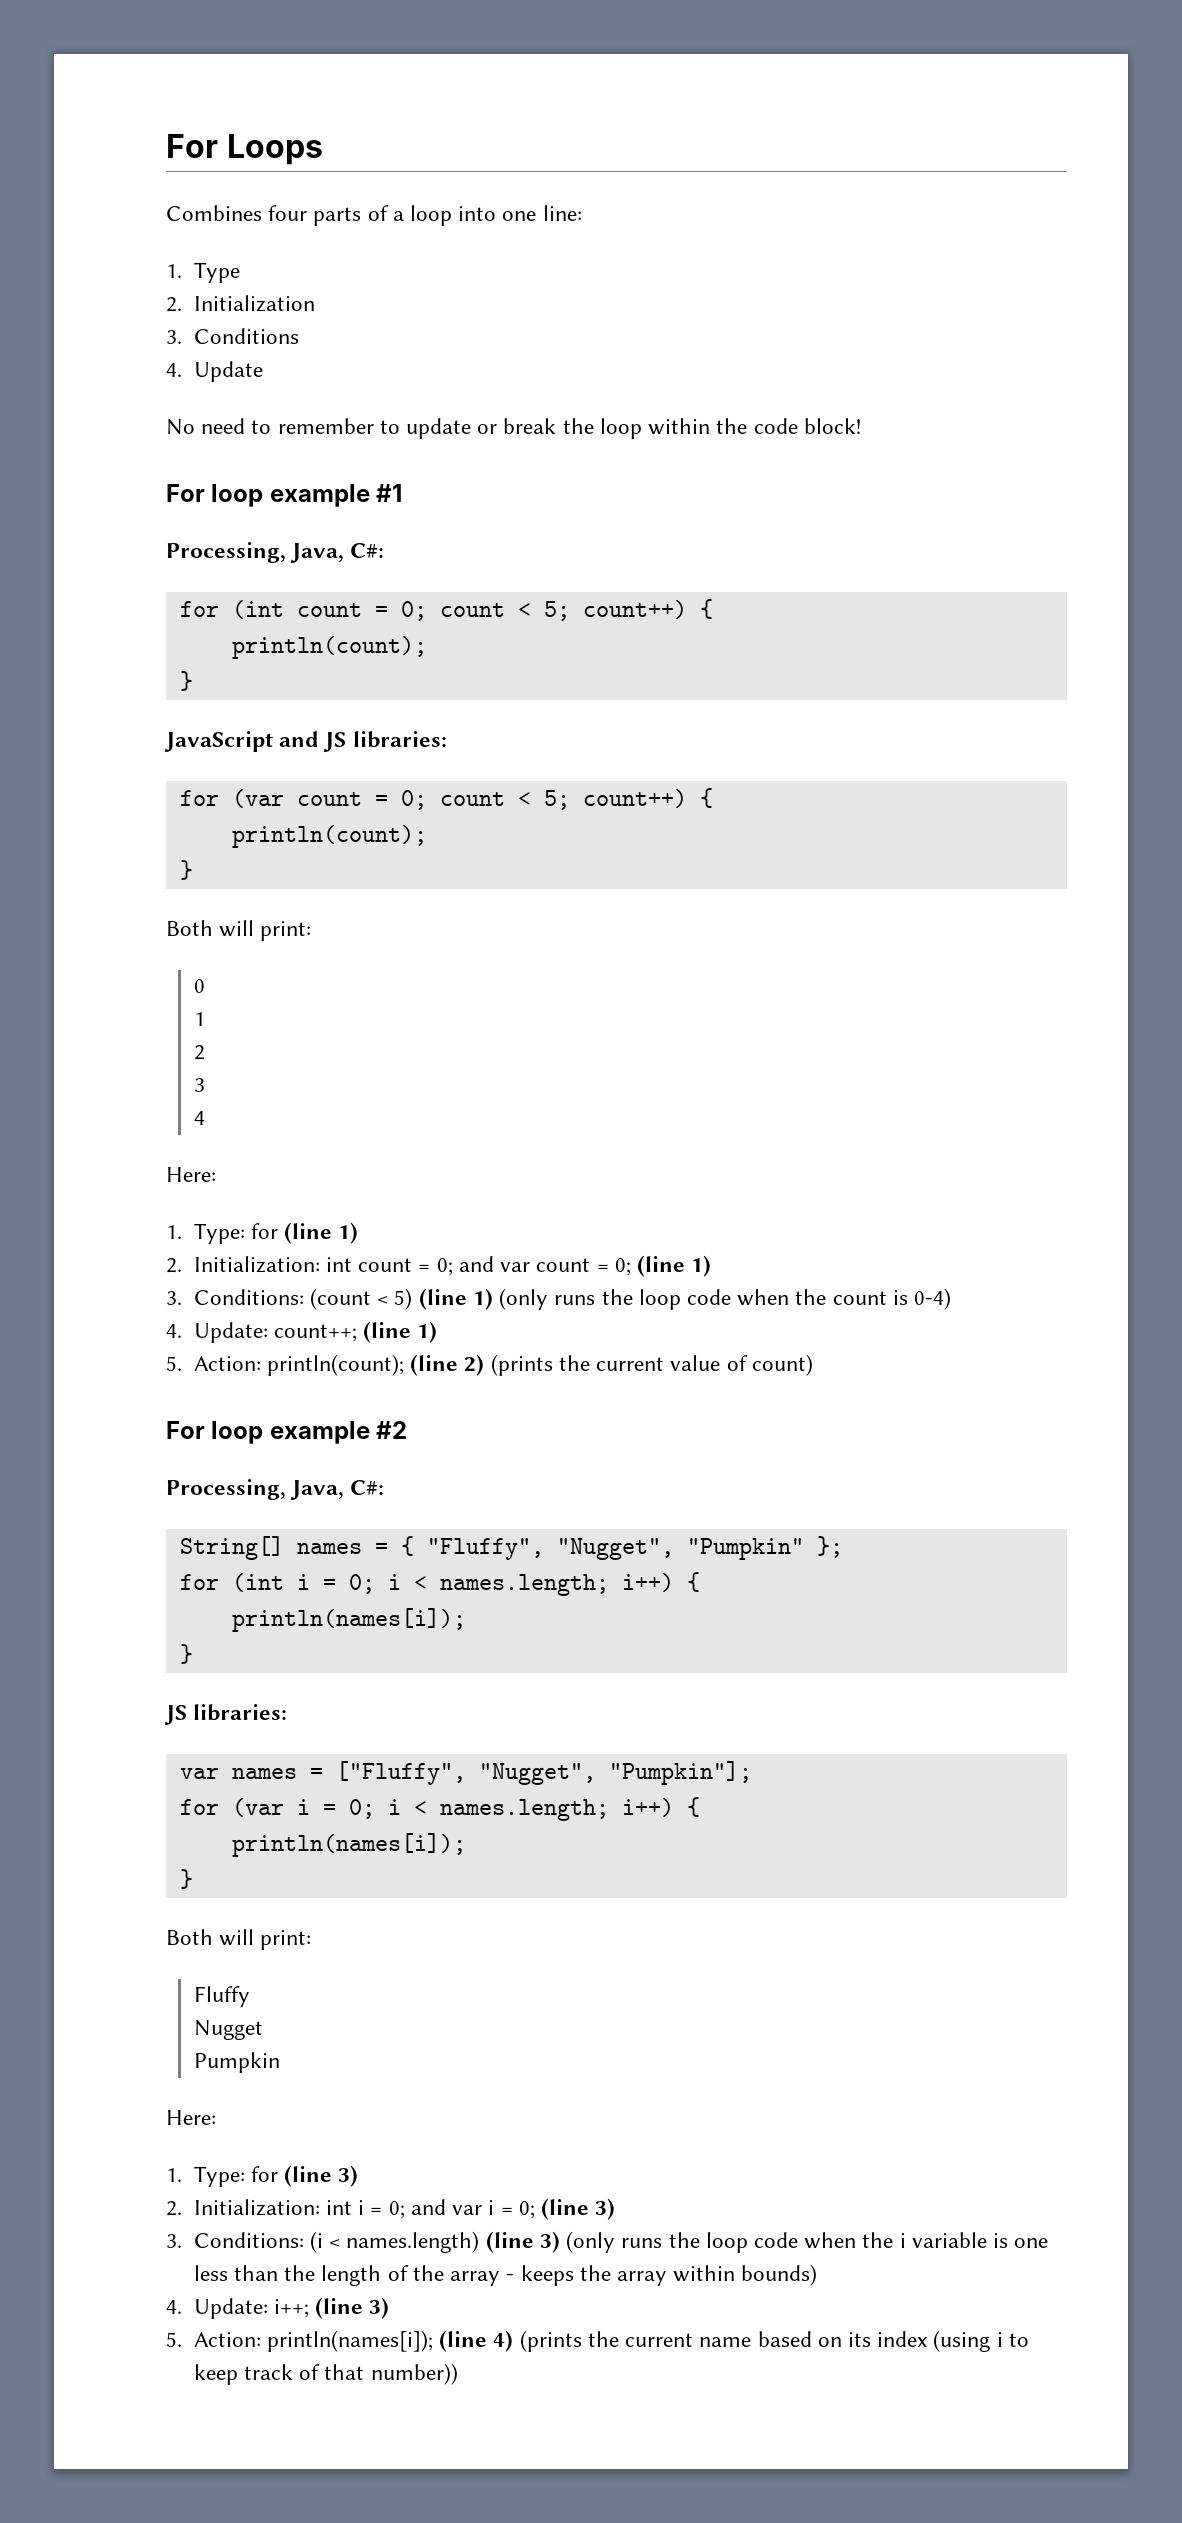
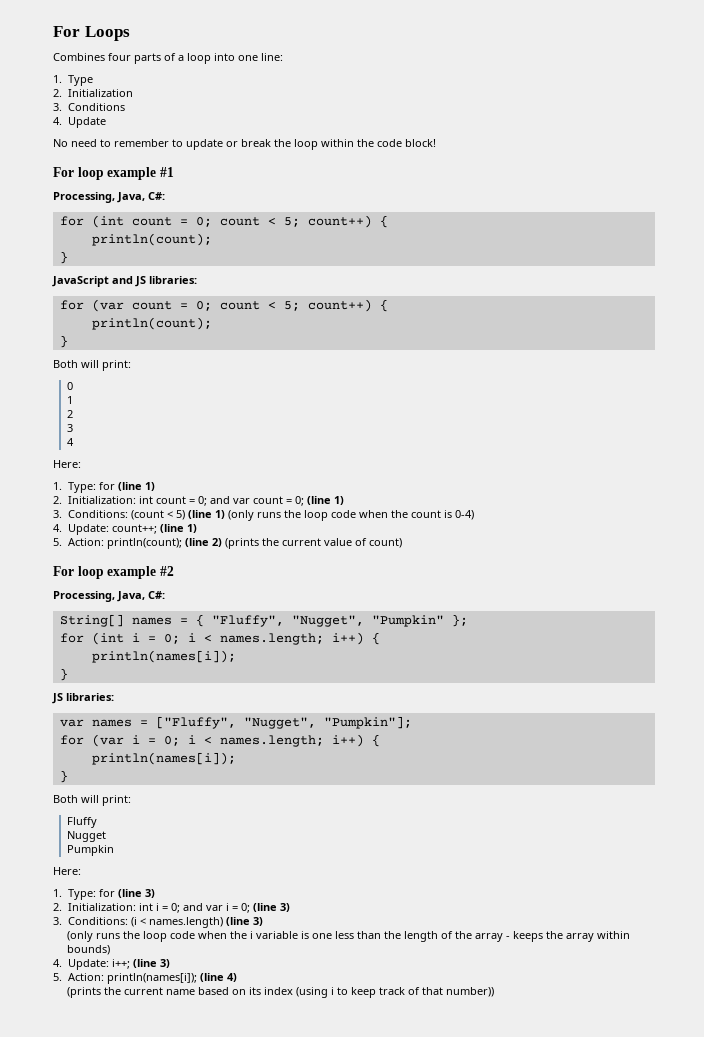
- 3. Conditions: (i < names.length) (line 3) (only runs the loop code when the i variable is one less than the length of the array - keeps the array within bounds)
+ 3. Conditions: (i < names.length) (line 3)
+ (only runs the loop code when the i variable is one less than the length of the array - keeps the array within bounds)
- 5. Action: println(names[i]); (line 4) (prints the current name based on its index (using i to keep track of that number))
+ 5. Action: println(names[i]); (line 4)
+ (prints the current name based on its index (using i to keep track of that number))

